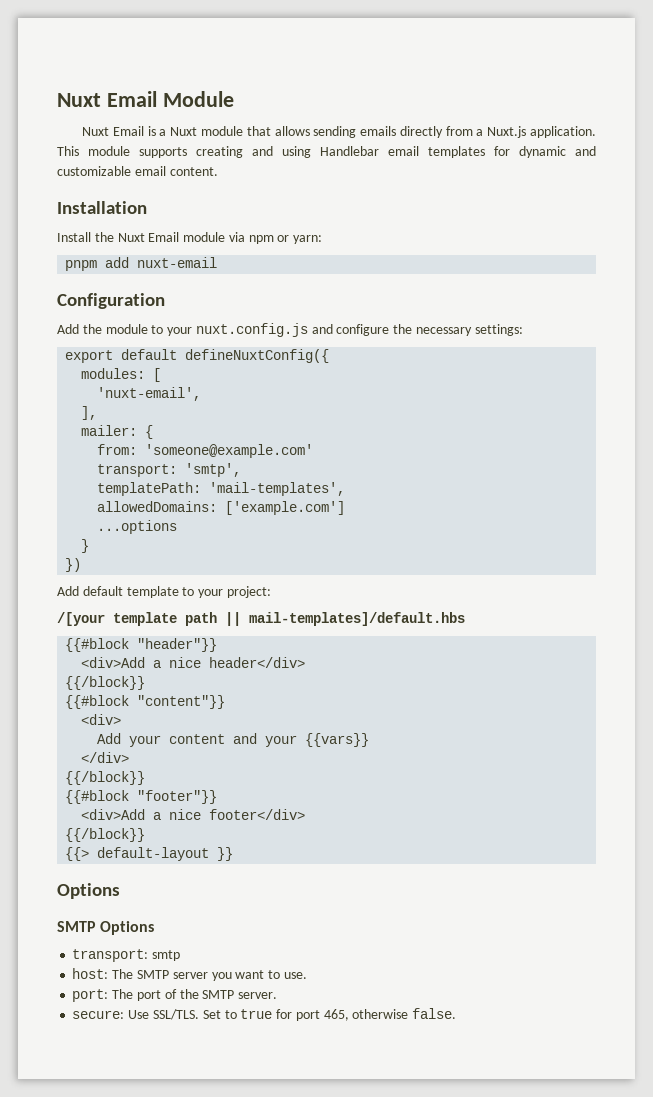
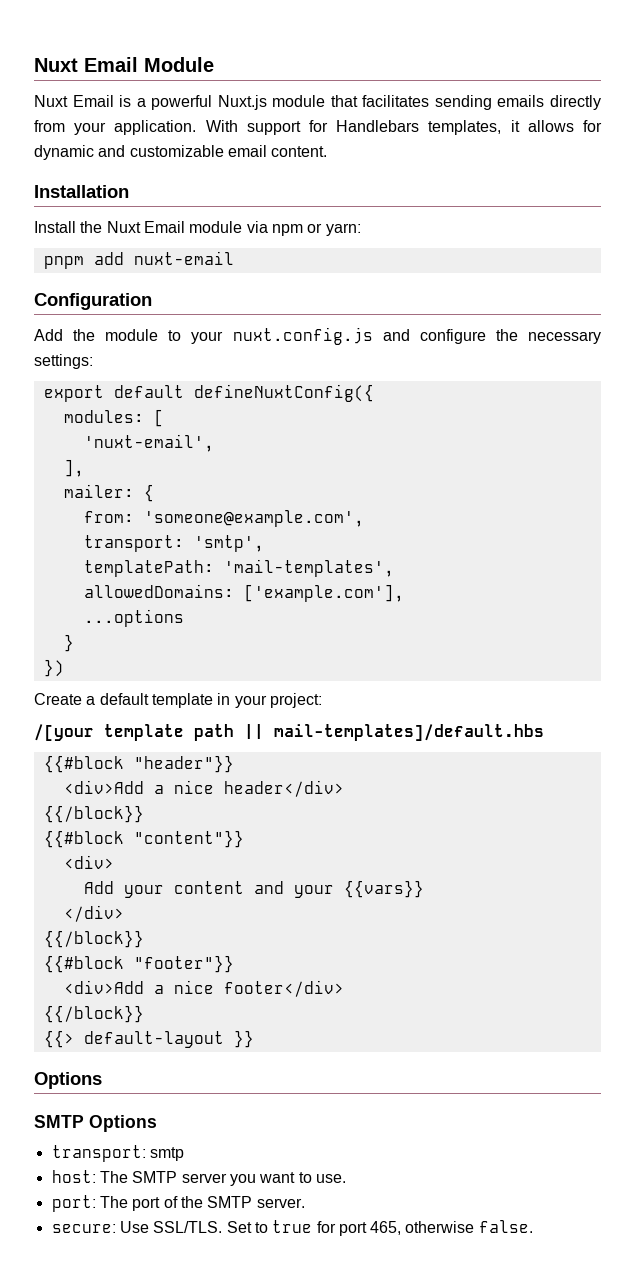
- Nuxt Email is a Nuxt module that allows sending emails directly from a Nuxt.js application. This module supports creating and using Handlebar email templates for dynamic and customizable email content.
+ Nuxt Email is a powerful Nuxt.js module that facilitates sending emails directly from your application. With support for Handlebars templates, it allows for dynamic and customizable email content.
- from: 'someone@example.com'
+ from: 'someone@example.com',
- allowedDomains: ['example.com']
+ allowedDomains: ['example.com'],
- Add default template to your project:
+ Create a default template in your project:

